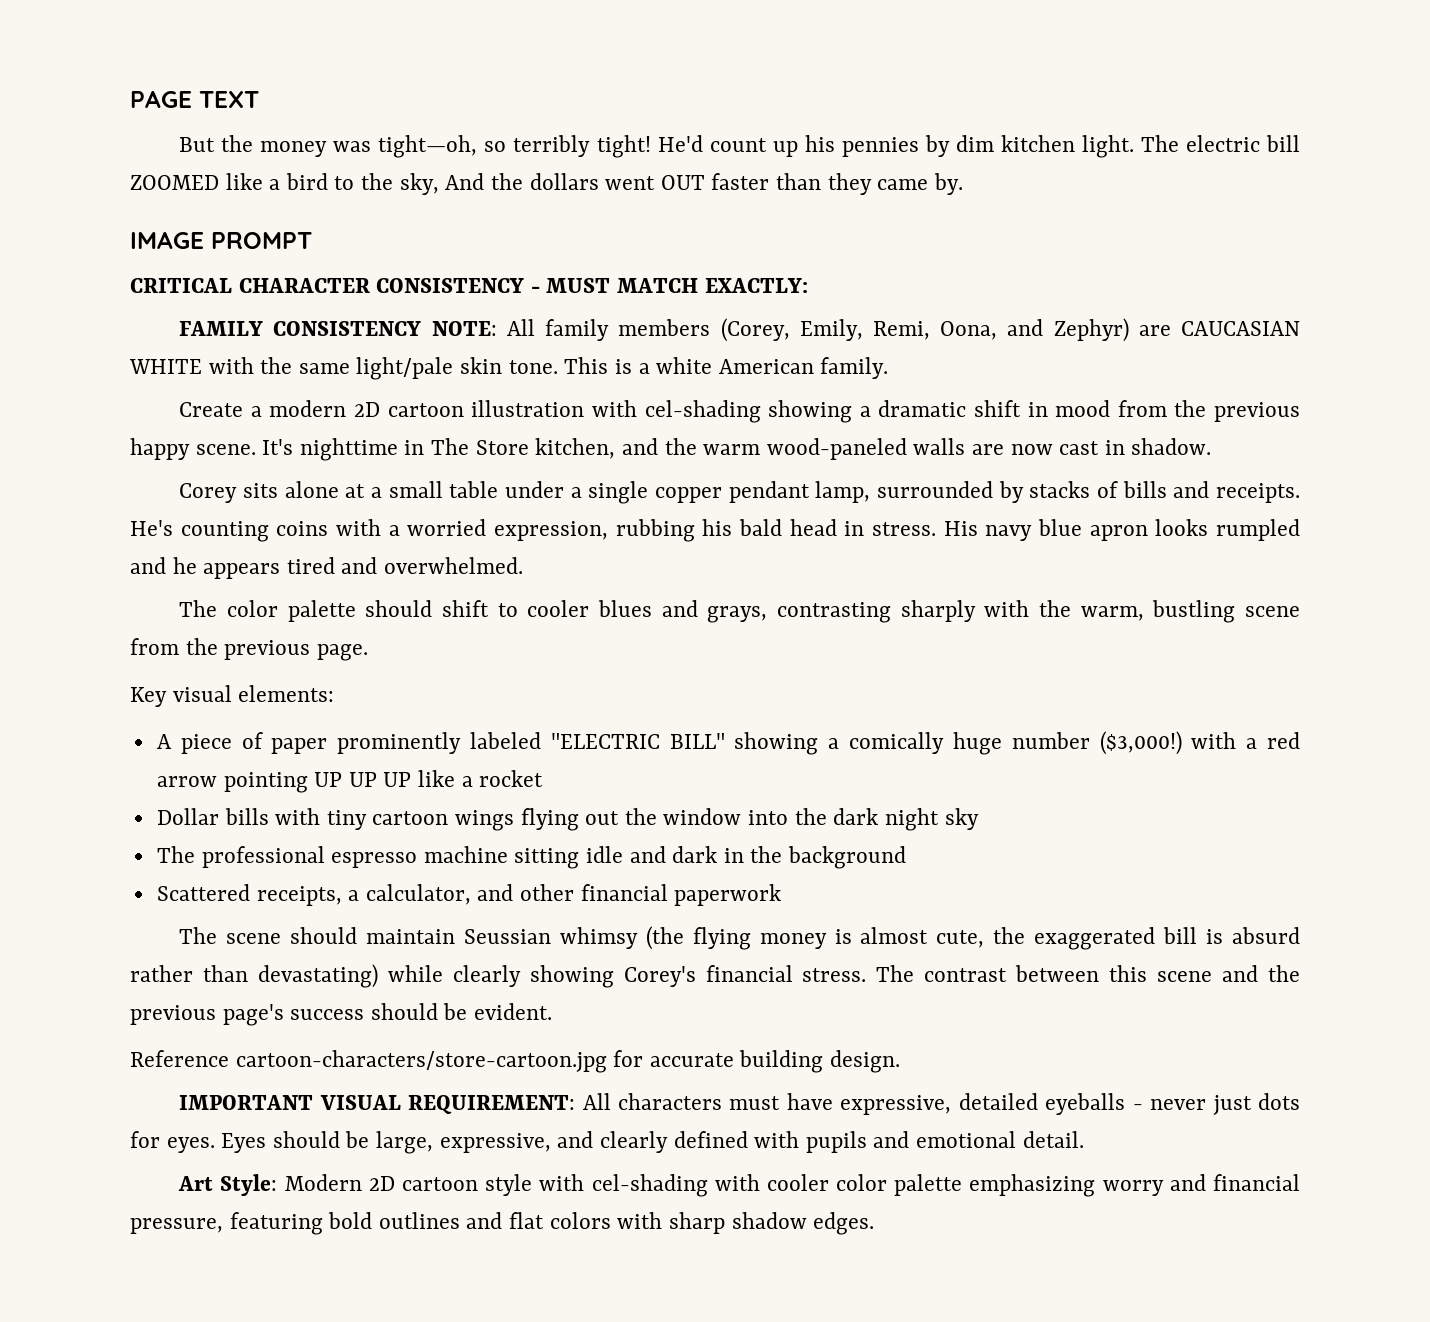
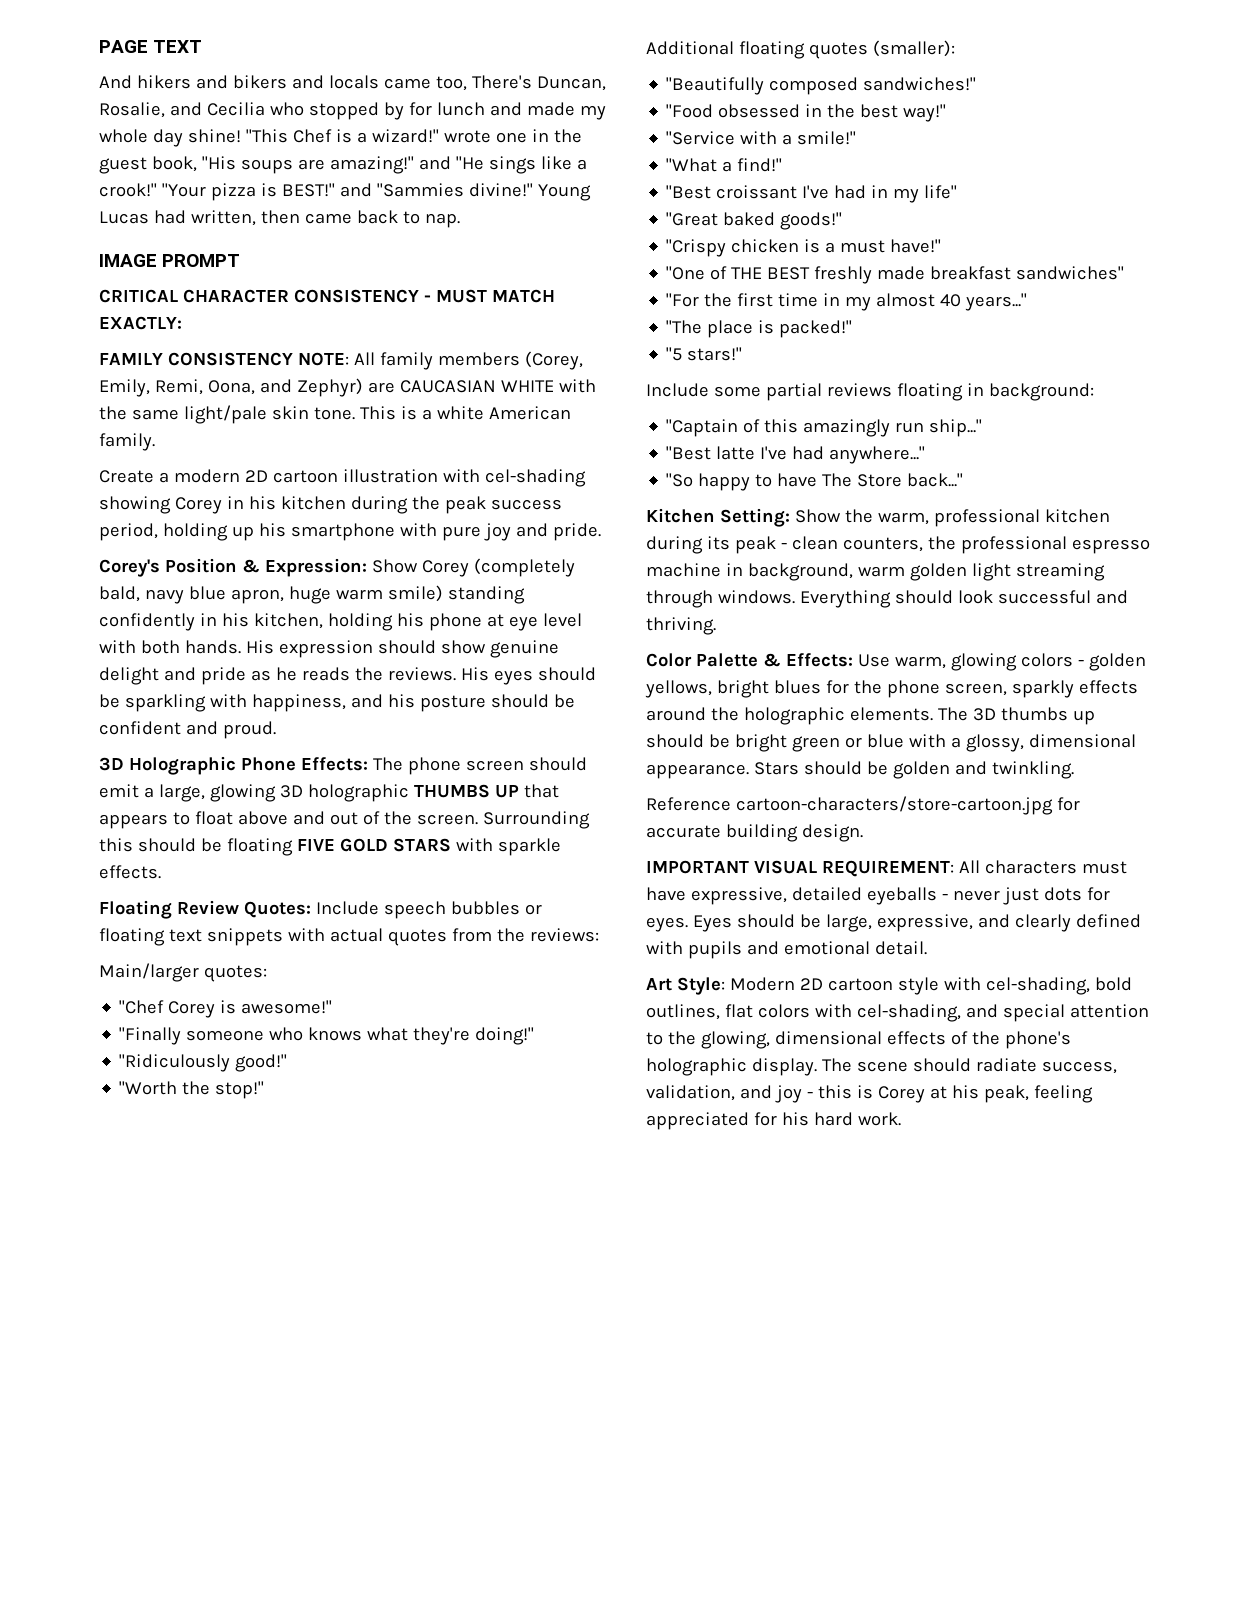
- But the money was tight—oh, so terribly tight! He'd count up his pennies by dim kitchen light. The electric bill ZOOMED like a bird to the sky, And the dollars went OUT faster than they came by.
+ And hikers and bikers and locals came too, There's Duncan, Rosalie, and Cecilia who stopped by for lunch and made my whole day shine! "This Chef is a wizard!" wrote one in the guest book, "His soups are amazing!" and "He sings like a crook!" "Your pizza is BEST!" and "Sammies divine!" Young Lucas had written, then came back to nap.
- Create a modern 2D cartoon illustration with cel-shading showing a dramatic shift in mood from the previous happy scene. It's nighttime in The Store kitchen, and the warm wood-paneled walls are now cast in shadow.
- Corey sits alone at a small table under a single copper pendant lamp, surrounded by stacks of bills and receipts. He's counting coins with a worried expression, rubbing his bald head in stress. His navy blue apron looks rumpled and he appears tired and overwhelmed.
- The color palette should shift to cooler blues and grays, contrasting sharply with the warm, bustling scene from the previous page.
- Key visual elements:
- A piece of paper prominently labeled "ELECTRIC BILL" showing a comically huge number ($3,000!) with a red arrow pointing UP UP UP like a rocket
- Dollar bills with tiny cartoon wings flying out the window into the dark night sky
- The professional espresso machine sitting idle and dark in the background
- Scattered receipts, a calculator, and other financial paperwork
- The scene should maintain Seussian whimsy (the flying money is almost cute, the exaggerated bill is absurd rather than devastating) while clearly showing Corey's financial stress. The contrast between this scene and the previous page's success should be evident.
+ Create a modern 2D cartoon illustration with cel-shading showing Corey in his kitchen during the peak success period, holding up his smartphone with pure joy and pride.
+ Corey's Position & Expression: Show Corey (completely bald, navy blue apron, huge warm smile) standing confidently in his kitchen, holding his phone at eye level with both hands. His expression should show genuine delight and pride as he reads the reviews. His eyes should be sparkling with happiness, and his posture should be confident and proud.
+ 3D Holographic Phone Effects: The phone screen should emit a large, glowing 3D holographic THUMBS UP that appears to float above and out of the screen. Surrounding this should be floating FIVE GOLD STARS with sparkle effects.
+ Floating Review Quotes: Include speech bubbles or floating text snippets with actual quotes from the reviews:
+ Main/larger quotes:
+ "Chef Corey is awesome!"
+ "Finally someone who knows what they're doing!"
+ "Ridiculously good!"
+ "Worth the stop!"
+ Additional floating quotes (smaller):
+ "Beautifully composed sandwiches!"
+ "Food obsessed in the best way!"
+ "Service with a smile!"
+ "What a find!"
+ "Best croissant I've had in my life"
+ "Great baked goods!"
+ "Crispy chicken is a must have!"
+ "One of THE BEST freshly made breakfast sandwiches"
+ "For the first time in my almost 40 years..."
+ "The place is packed!"
+ "5 stars!"
+ Include some partial reviews floating in background:
+ "Captain of this amazingly run ship..."
+ "Best latte I've had anywhere..."
+ "So happy to have The Store back..."
+ Kitchen Setting: Show the warm, professional kitchen during its peak - clean counters, the professional espresso machine in background, warm golden light streaming through windows. Everything should look successful and thriving.
+ Color Palette & Effects: Use warm, glowing colors - golden yellows, bright blues for the phone screen, sparkly effects around the holographic elements. The 3D thumbs up should be bright green or blue with a glossy, dimensional appearance. Stars should be golden and twinkling.
- Art Style: Modern 2D cartoon style with cel-shading with cooler color palette emphasizing worry and financial pressure, featuring bold outlines and flat colors with sharp shadow edges.
+ Art Style: Modern 2D cartoon style with cel-shading, bold outlines, flat colors with cel-shading, and special attention to the glowing, dimensional effects of the phone's holographic display. The scene should radiate success, validation, and joy - this is Corey at his peak, feeling appreciated for his hard work.

